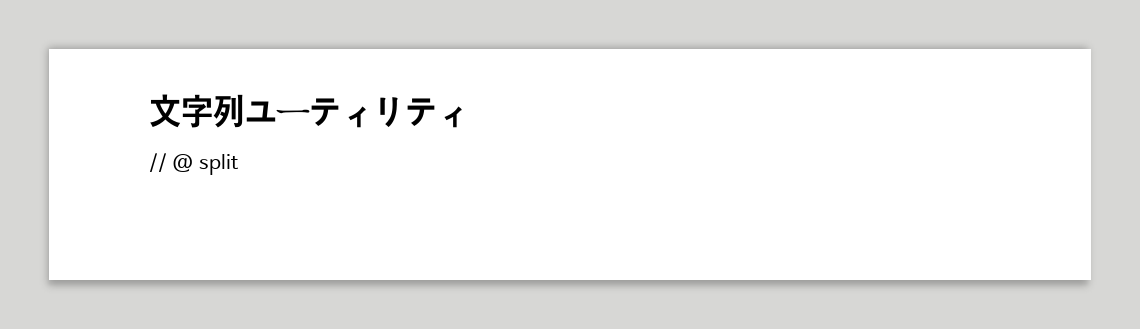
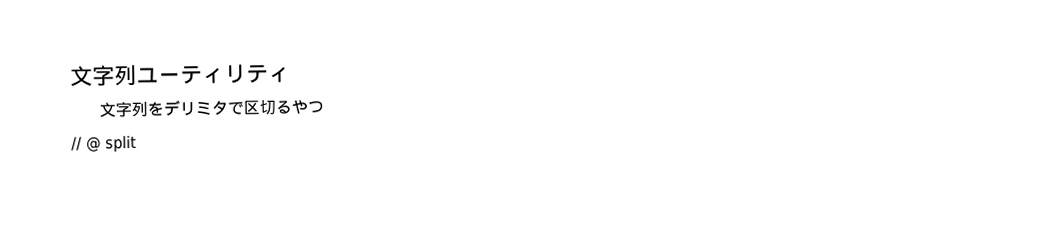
+ 文字列をデリミタで区切るやつ

